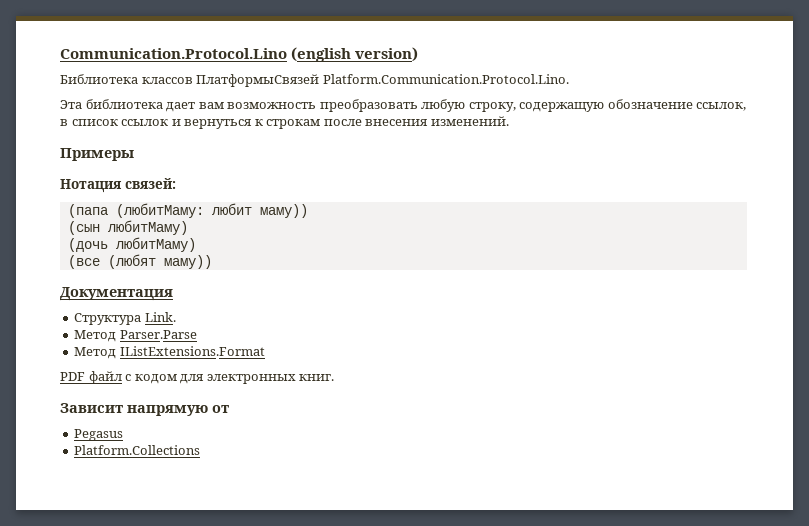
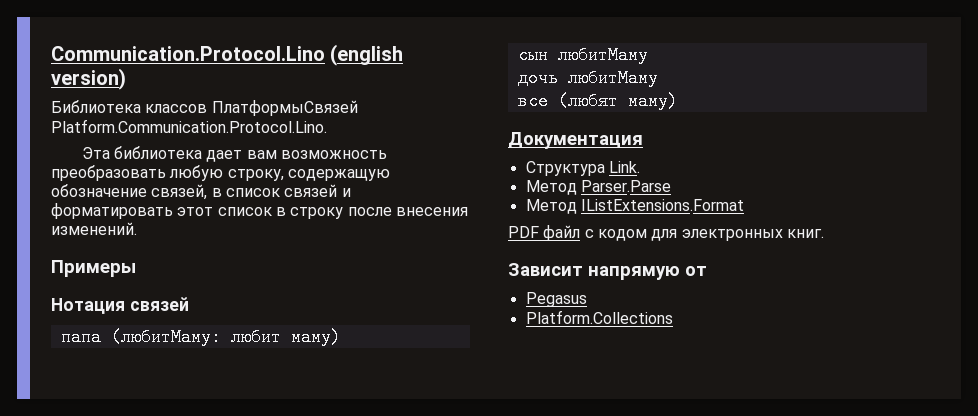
- Эта библиотека дает вам возможность преобразовать любую строку, содержащую обозначение ссылок, в список ссылок и вернуться к строкам после внесения изменений.
+ Эта библиотека дает вам возможность преобразовать любую строку, содержащую обозначение связей, в список связей и форматировать этот список в строку после внесения изменений.
- Нотация связей:
- (папа (любитМаму: любит маму))
- (сын любитМаму)
- (дочь любитМаму)
- (все (любят маму))
+ Нотация связей
+ папа (любитМаму: любит маму)
+ сын любитМаму
+ дочь любитМаму
+ все (любят маму)

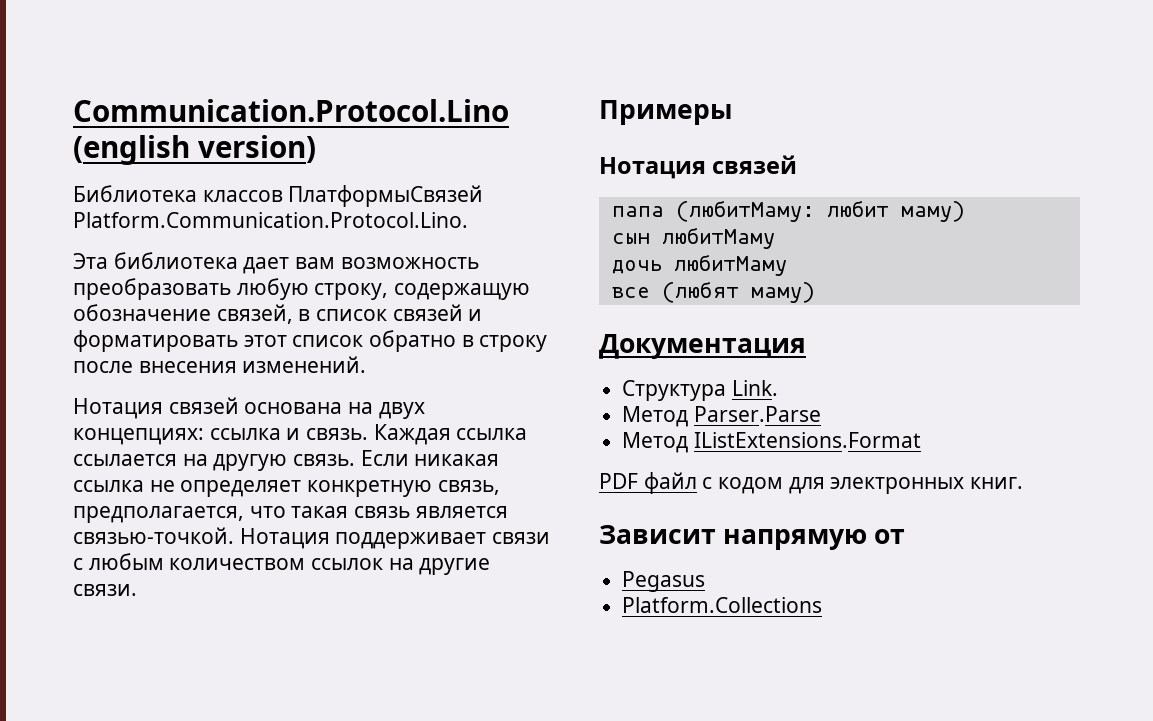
- Эта библиотека дает вам возможность преобразовать любую строку, содержащую обозначение связей, в список связей и форматировать этот список в строку после внесения изменений.
+ Эта библиотека дает вам возможность преобразовать любую строку, содержащую обозначение связей, в список связей и форматировать этот список обратно в строку после внесения изменений.
+ Нотация связей основана на двух концепциях: ссылка и связь. Каждая ссылка ссылается на другую связь. Если никакая ссылка не определяет конкретную связь, предполагается, что такая связь является связью-точкой. Нотация поддерживает связи с любым количеством ссылок на другие связи.

